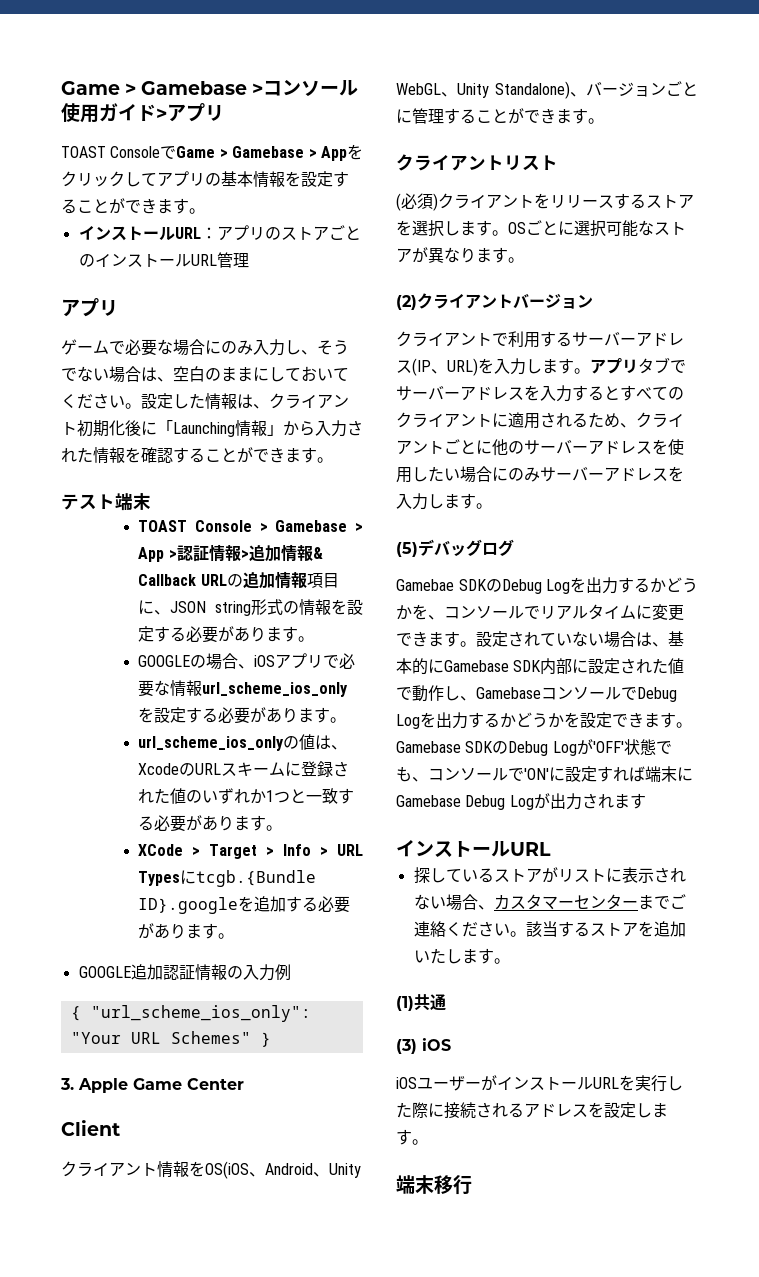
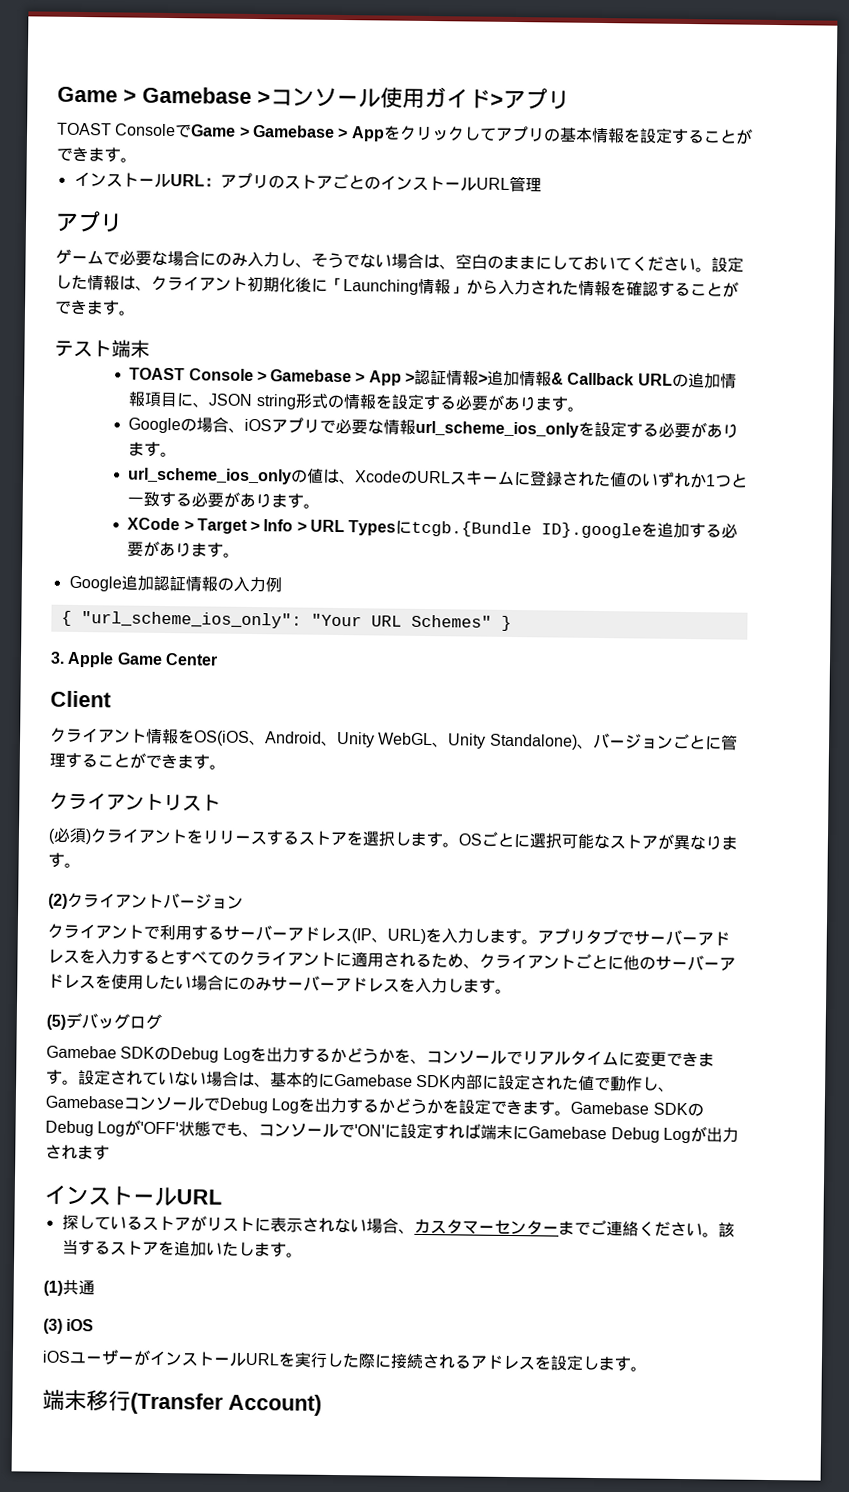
- GOOGLEの場合、iOSアプリで必要な情報url_scheme_ios_onlyを設定する必要があります。
+ Googleの場合、iOSアプリで必要な情報url_scheme_ios_onlyを設定する必要があります。
- GOOGLE追加認証情報の入力例
+ Google追加認証情報の入力例
- 端末移行
+ 端末移行(Transfer Account)

